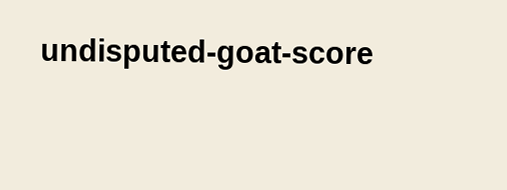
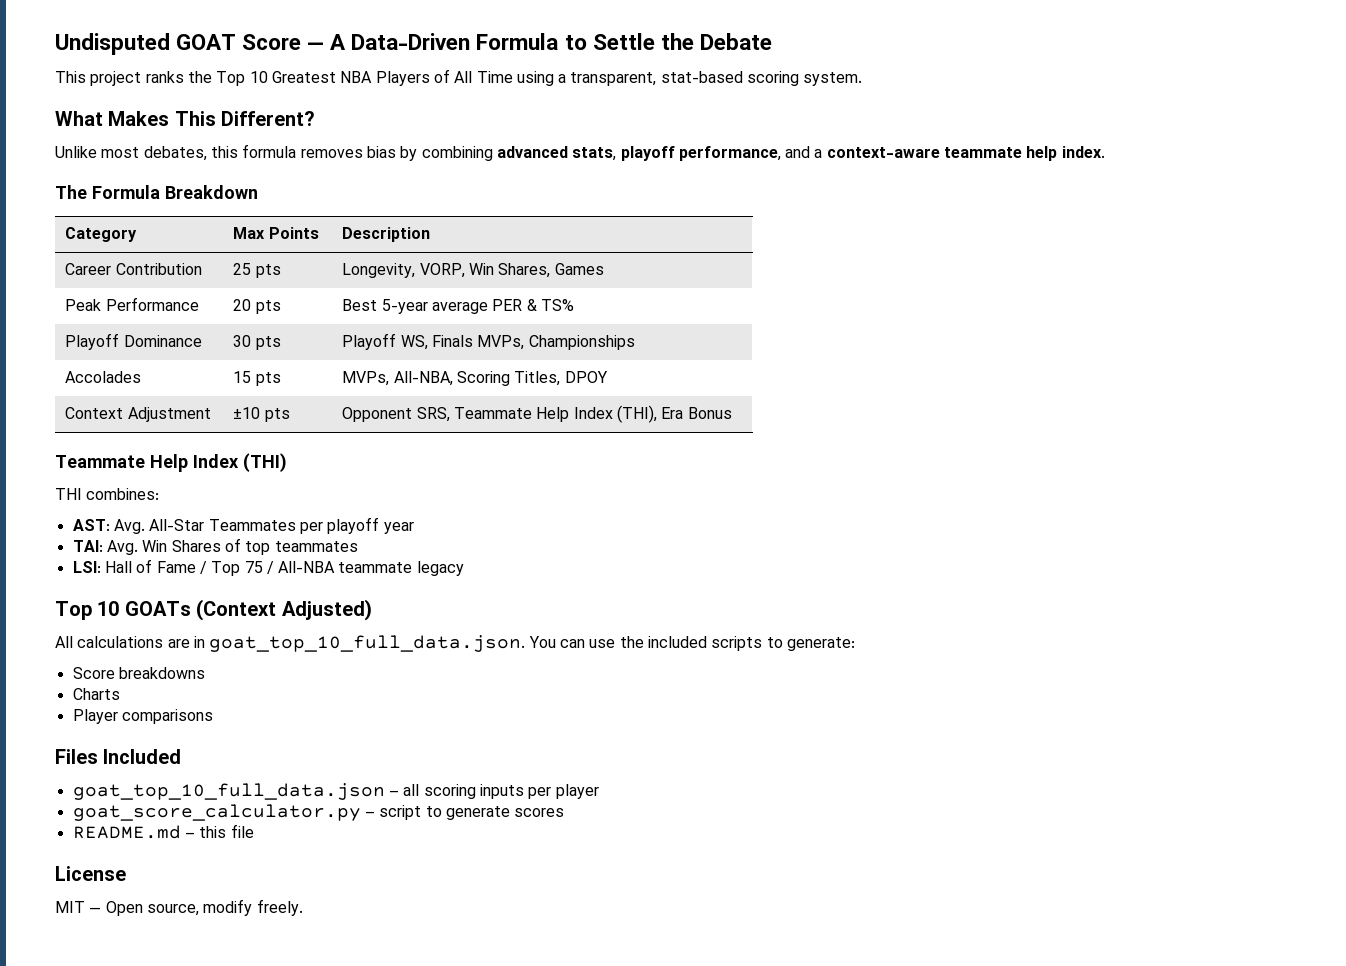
- undisputed-goat-score
+ Undisputed GOAT Score — A Data-Driven Formula to Settle the Debate
+ This project ranks the Top 10 Greatest NBA Players of All Time using a transparent, stat-based scoring system.
+ What Makes This Different?
+ Unlike most debates, this formula removes bias by combining advanced stats, playoff performance, and a context-aware teammate help index.
+ The Formula Breakdown
+ Category | Max Points | Description
+ Career Contribution | 25 pts | Longevity, VORP, Win Shares, Games
+ Peak Performance | 20 pts | Best 5-year average PER & TS%
+ Playoff Dominance | 30 pts | Playoff WS, Finals MVPs, Championships
+ Accolades | 15 pts | MVPs, All-NBA, Scoring Titles, DPOY
+ Context Adjustment | ±10 pts | Opponent SRS, Teammate Help Index (THI), Era Bonus
+ Teammate Help Index (THI)
+ THI combines:
+ AST: Avg. All-Star Teammates per playoff year
+ TAI: Avg. Win Shares of top teammates
+ LSI: Hall of Fame / Top 75 / All-NBA teammate legacy
+ Top 10 GOATs (Context Adjusted)
+ All calculations are in goat_top_10_full_data.json. You can use the included scripts to generate:
+ Score breakdowns
+ Charts
+ Player comparisons
+ Files Included
+ goat_top_10_full_data.json – all scoring inputs per player
+ goat_score_calculator.py – script to generate scores
+ README.md – this file
+ License
+ MIT — Open source, modify freely.

